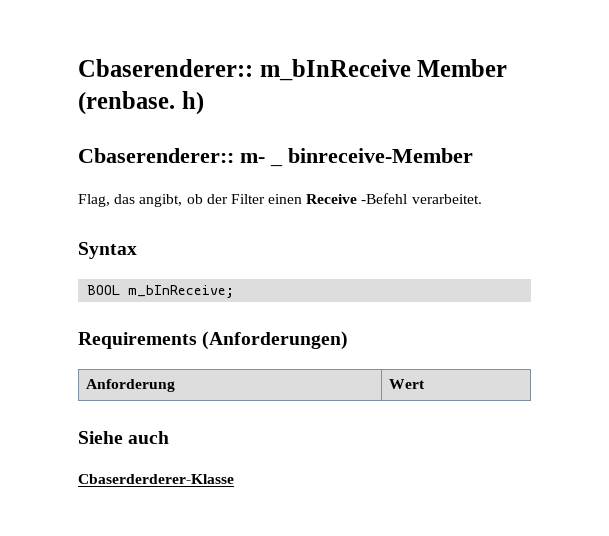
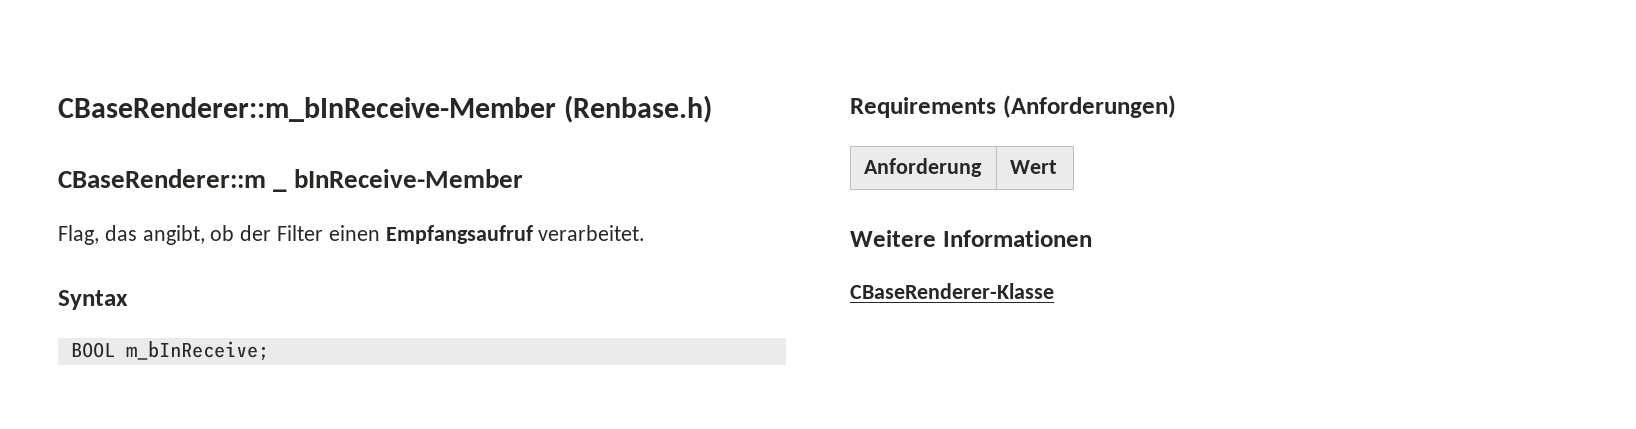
- Cbaserenderer:: m_bInReceive Member (renbase. h)
- Cbaserenderer:: m- _ binreceive-Member
+ CBaseRenderer::m_bInReceive-Member (Renbase.h)
+ CBaseRenderer::m _ bInReceive-Member
- Flag, das angibt, ob der Filter einen Receive -Befehl verarbeitet.
+ Flag, das angibt, ob der Filter einen Empfangsaufruf verarbeitet.
- Siehe auch
- Cbaserderderer-Klasse
+ Weitere Informationen
+ CBaseRenderer-Klasse

